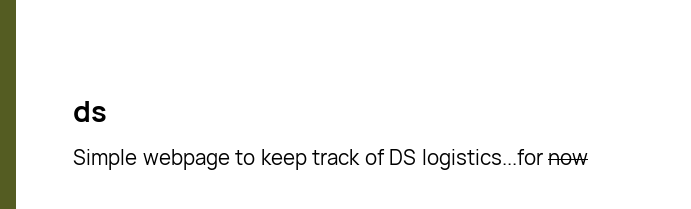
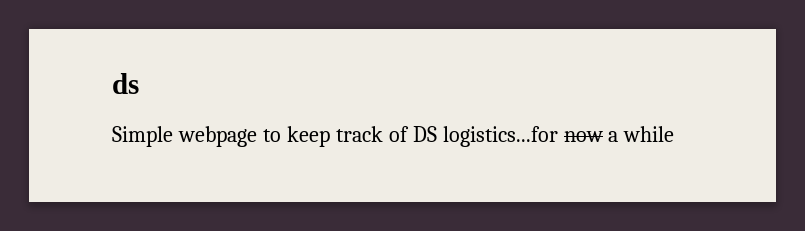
- Simple webpage to keep track of DS logistics...for now
+ Simple webpage to keep track of DS logistics...for now a while

